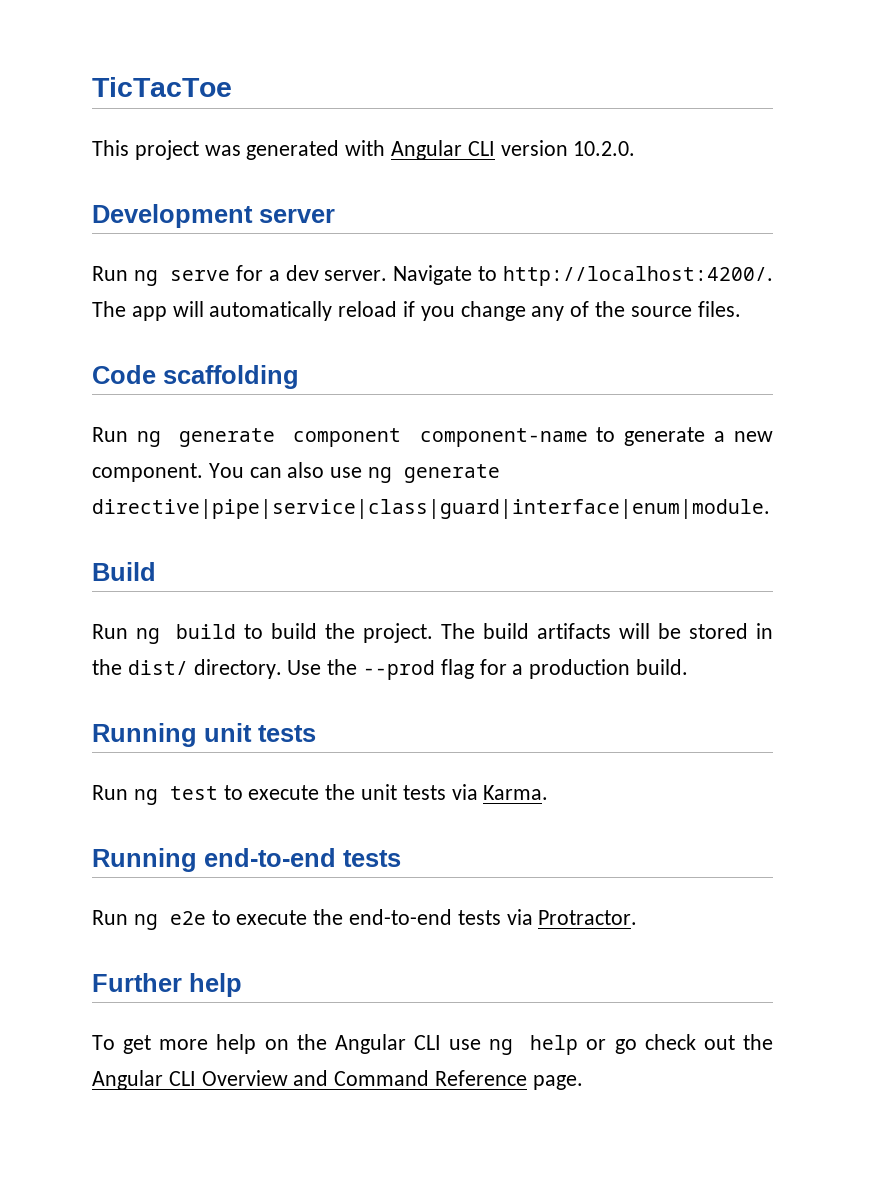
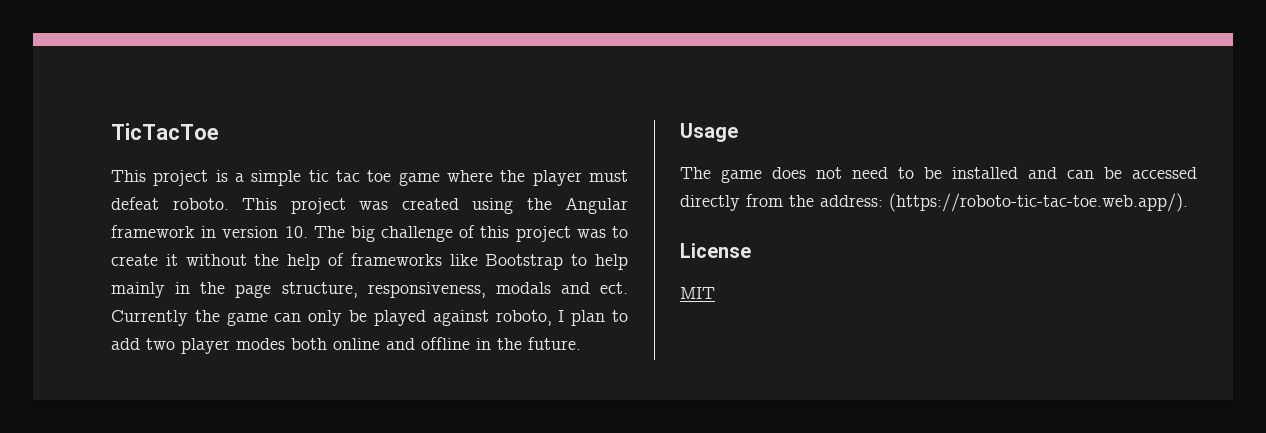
- This project was generated with Angular CLI version 10.2.0.
- Development server
- Run ng serve for a dev server. Navigate to http://localhost:4200/. The app will automatically reload if you change any of the source files.
- Code scaffolding
- Run ng generate component component-name to generate a new component. You can also use ng generate directive|pipe|service|class|guard|interface|enum|module.
- Build
- Run ng build to build the project. The build artifacts will be stored in the dist/ directory. Use the --prod flag for a production build.
- Running unit tests
- Run ng test to execute the unit tests via Karma.
- Running end-to-end tests
- Run ng e2e to execute the end-to-end tests via Protractor.
- Further help
- To get more help on the Angular CLI use ng help or go check out the Angular CLI Overview and Command Reference page.
+ This project is a simple tic tac toe game where the player must defeat roboto. This project was created using the Angular framework in version 10. The big challenge of this project was to create it without the help of frameworks like Bootstrap to help mainly in the page structure, responsiveness, modals and ect. Currently the game can only be played against roboto, I plan to add two player modes both online and offline in the future.
+ Usage
+ The game does not need to be installed and can be accessed directly from the address: (https://roboto-tic-tac-toe.web.app/).
+ License
+ MIT

